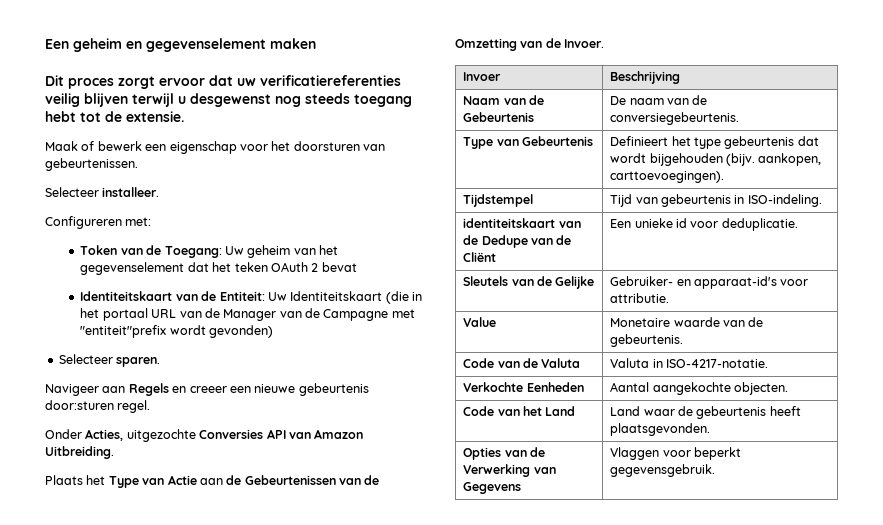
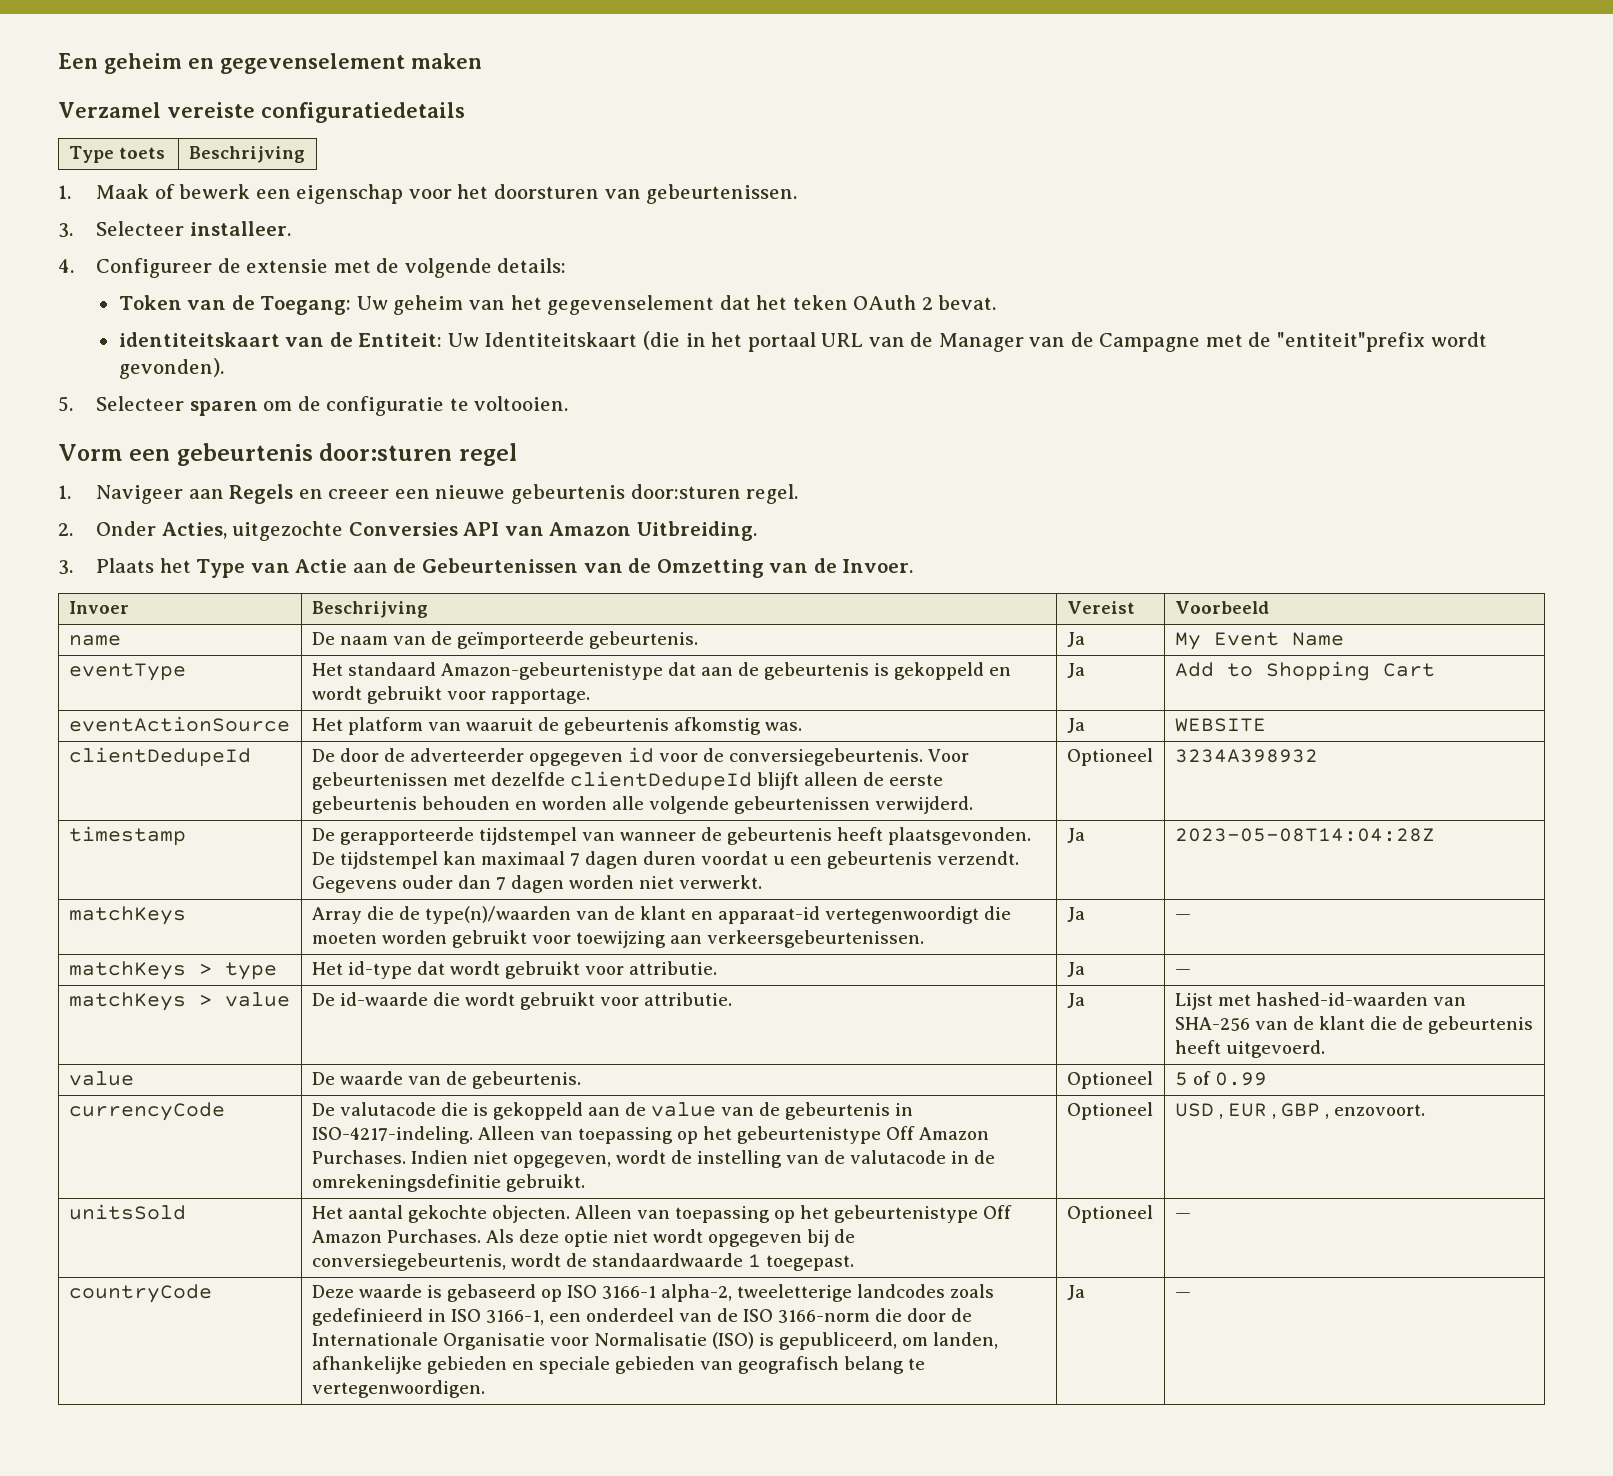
- Dit proces zorgt ervoor dat uw verificatiereferenties veilig blijven terwijl u desgewenst nog steeds toegang hebt tot de extensie.
- Maak of bewerk een eigenschap voor het doorsturen van gebeurtenissen.
+ Verzamel vereiste configuratiedetails
+ Type toets | Beschrijving
+ 1. Maak of bewerk een eigenschap voor het doorsturen van gebeurtenissen.
- Selecteer installeer.
+ 3. Selecteer installeer.
- Configureren met:
+ 4. Configureer de extensie met de volgende details:
- Token van de Toegang: Uw geheim van het gegevenselement dat het teken OAuth 2 bevat
- Identiteitskaart van de Entiteit: Uw Identiteitskaart (die in het portaal URL van de Manager van de Campagne met "entiteit"prefix wordt gevonden)
- Selecteer sparen.
- Navigeer aan Regels en creeer een nieuwe gebeurtenis door:sturen regel.
+ Token van de Toegang: Uw geheim van het gegevenselement dat het teken OAuth 2 bevat.
+ identiteitskaart van de Entiteit: Uw Identiteitskaart (die in het portaal URL van de Manager van de Campagne met de "entiteit"prefix wordt gevonden).
+ 5. Selecteer sparen om de configuratie te voltooien.
+ Vorm een gebeurtenis door:sturen regel
+ 1. Navigeer aan Regels en creeer een nieuwe gebeurtenis door:sturen regel.
- Onder Acties, uitgezochte Conversies API van Amazon Uitbreiding.
+ 2. Onder Acties, uitgezochte Conversies API van Amazon Uitbreiding.
- Plaats het Type van Actie aan de Gebeurtenissen van de Omzetting van de Invoer.
+ 3. Plaats het Type van Actie aan de Gebeurtenissen van de Omzetting van de Invoer.
- Invoer | Beschrijving
- Naam van de Gebeurtenis | De naam van de conversiegebeurtenis.
- Type van Gebeurtenis | Definieert het type gebeurtenis dat wordt bijgehouden (bijv. aankopen, carttoevoegingen).
- Tijdstempel | Tijd van gebeurtenis in ISO-indeling.
- identiteitskaart van de Dedupe van de Cliënt | Een unieke id voor deduplicatie.
- Sleutels van de Gelijke | Gebruiker- en apparaat-id's voor attributie.
- Value | Monetaire waarde van de gebeurtenis.
- Code van de Valuta | Valuta in ISO-4217-notatie.
- Verkochte Eenheden | Aantal aangekochte objecten.
- Code van het Land | Land waar de gebeurtenis heeft plaatsgevonden.
- Opties van de Verwerking van Gegevens | Vlaggen voor beperkt gegevensgebruik.
+ Invoer | Beschrijving | Vereist | Voorbeeld
+ name | De naam van de geïmporteerde gebeurtenis. | Ja | My Event Name
+ eventType | Het standaard Amazon-gebeurtenistype dat aan de gebeurtenis is gekoppeld en wordt gebruikt voor rapportage. | Ja | Add to Shopping Cart
+ eventActionSource | Het platform van waaruit de gebeurtenis afkomstig was. | Ja | WEBSITE
+ clientDedupeId | De door de adverteerder opgegeven id voor de conversiegebeurtenis. Voor gebeurtenissen met dezelfde clientDedupeId blijft alleen de eerste gebeurtenis behouden en worden alle volgende gebeurtenissen verwijderd. | Optioneel | 3234A398932
+ timestamp | De gerapporteerde tijdstempel van wanneer de gebeurtenis heeft plaatsgevonden. De tijdstempel kan maximaal 7 dagen duren voordat u een gebeurtenis verzendt. Gegevens ouder dan 7 dagen worden niet verwerkt. | Ja | 2023-05-08T14:04:28Z
+ matchKeys | Array die de type(n)/waarden van de klant en apparaat-id vertegenwoordigt die moeten worden gebruikt voor toewijzing aan verkeersgebeurtenissen. | Ja | —
+ matchKeys > type | Het id-type dat wordt gebruikt voor attributie. | Ja | —
+ matchKeys > value | De id-waarde die wordt gebruikt voor attributie. | Ja | Lijst met hashed-id-waarden van SHA-256 van de klant die de gebeurtenis heeft uitgevoerd.
+ value | De waarde van de gebeurtenis. | Optioneel | 5 of 0.99
+ currencyCode | De valutacode die is gekoppeld aan de value van de gebeurtenis in ISO-4217-indeling. Alleen van toepassing op het gebeurtenistype Off Amazon Purchases. Indien niet opgegeven, wordt de instelling van de valutacode in de omrekeningsdefinitie gebruikt. | Optioneel | USD , EUR , GBP , enzovoort.
+ unitsSold | Het aantal gekochte objecten. Alleen van toepassing op het gebeurtenistype Off Amazon Purchases. Als deze optie niet wordt opgegeven bij de conversiegebeurtenis, wordt de standaardwaarde 1 toegepast. | Optioneel | —
+ countryCode | Deze waarde is gebaseerd op ISO 3166-1 alpha-2, tweeletterige landcodes zoals gedefinieerd in ISO 3166-1, een onderdeel van de ISO 3166-norm die door de Internationale Organisatie voor Normalisatie (ISO) is gepubliceerd, om landen, afhankelijke gebieden en speciale gebieden van geografisch belang te vertegenwoordigen. | Ja | —

